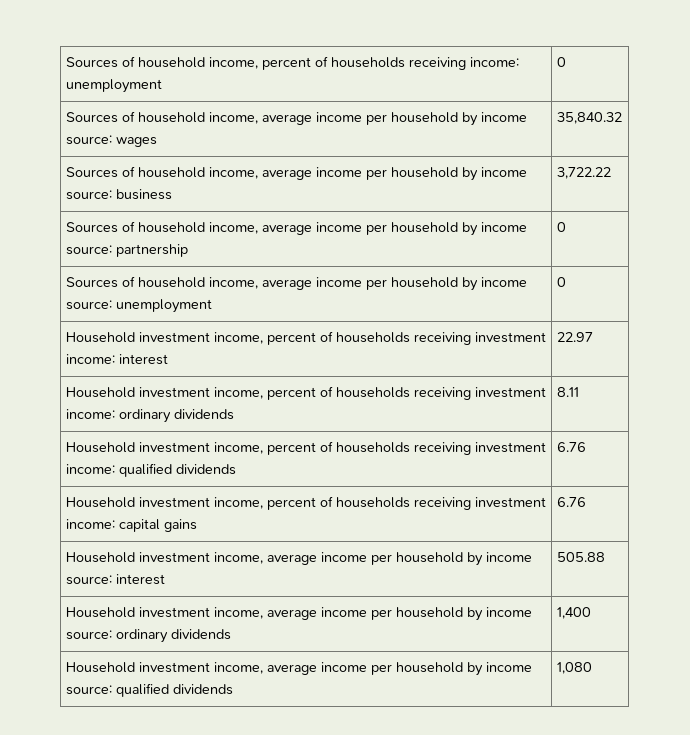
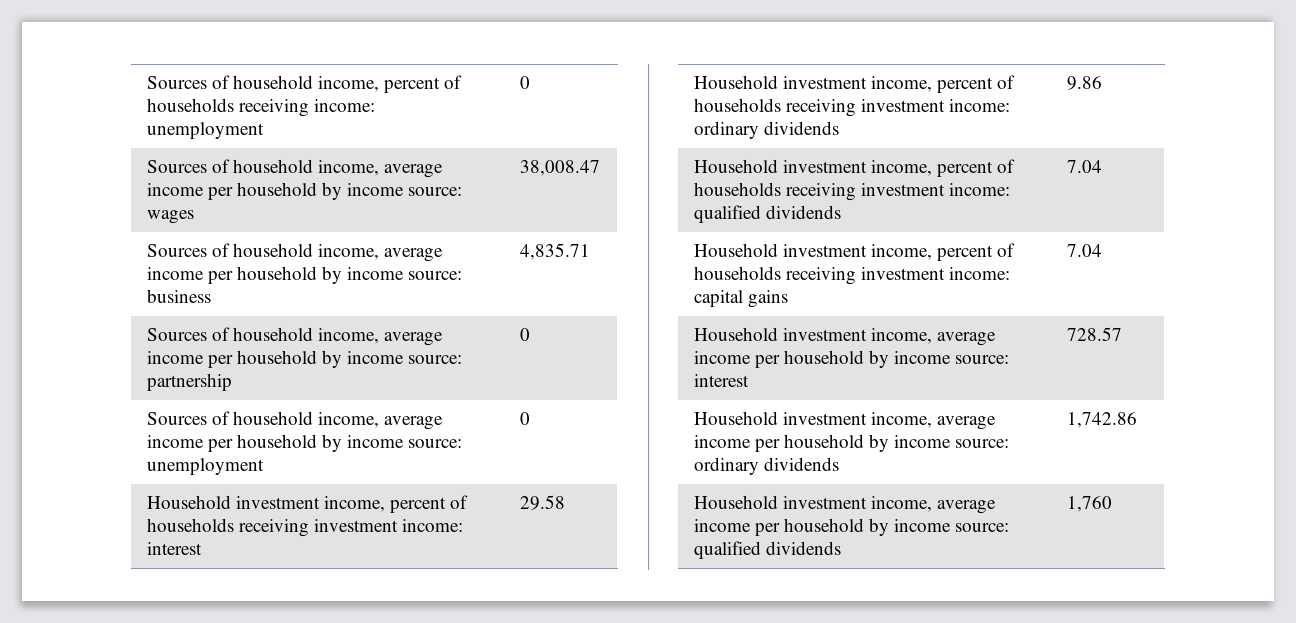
- Sources of household income, average income per household by income source: wages | 35,840.32
+ Sources of household income, average income per household by income source: wages | 38,008.47
- Sources of household income, average income per household by income source: business | 3,722.22
+ Sources of household income, average income per household by income source: business | 4,835.71
- Household investment income, percent of households receiving investment income: interest | 22.97
+ Household investment income, percent of households receiving investment income: interest | 29.58
- Household investment income, percent of households receiving investment income: ordinary dividends | 8.11
+ Household investment income, percent of households receiving investment income: ordinary dividends | 9.86
- Household investment income, percent of households receiving investment income: qualified dividends | 6.76
+ Household investment income, percent of households receiving investment income: qualified dividends | 7.04
- Household investment income, percent of households receiving investment income: capital gains | 6.76
+ Household investment income, percent of households receiving investment income: capital gains | 7.04
- Household investment income, average income per household by income source: interest | 505.88
+ Household investment income, average income per household by income source: interest | 728.57
- Household investment income, average income per household by income source: ordinary dividends | 1,400
+ Household investment income, average income per household by income source: ordinary dividends | 1,742.86
- Household investment income, average income per household by income source: qualified dividends | 1,080
+ Household investment income, average income per household by income source: qualified dividends | 1,760

